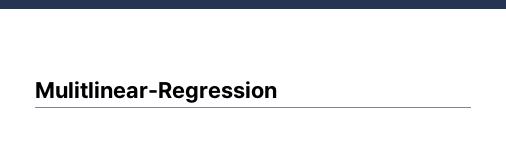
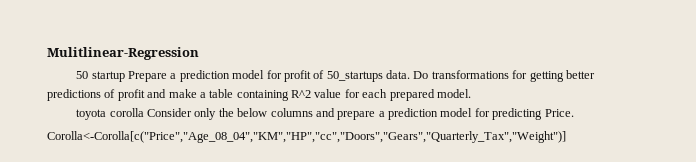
+ 50 startup Prepare a prediction model for profit of 50_startups data. Do transformations for getting better predictions of profit and make a table containing R^2 value for each prepared model.
+ toyota corolla Consider only the below columns and prepare a prediction model for predicting Price.
+ Corolla<-Corolla[c("Price","Age_08_04","KM","HP","cc","Doors","Gears","Quarterly_Tax","Weight")]

